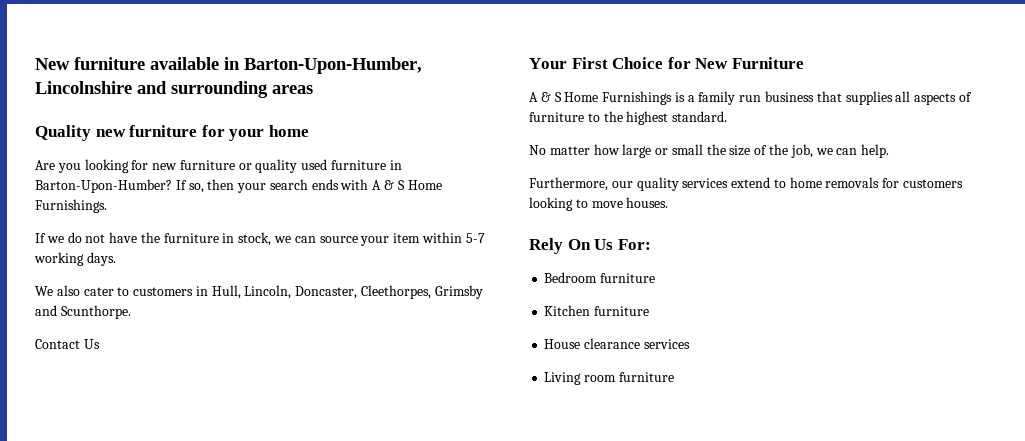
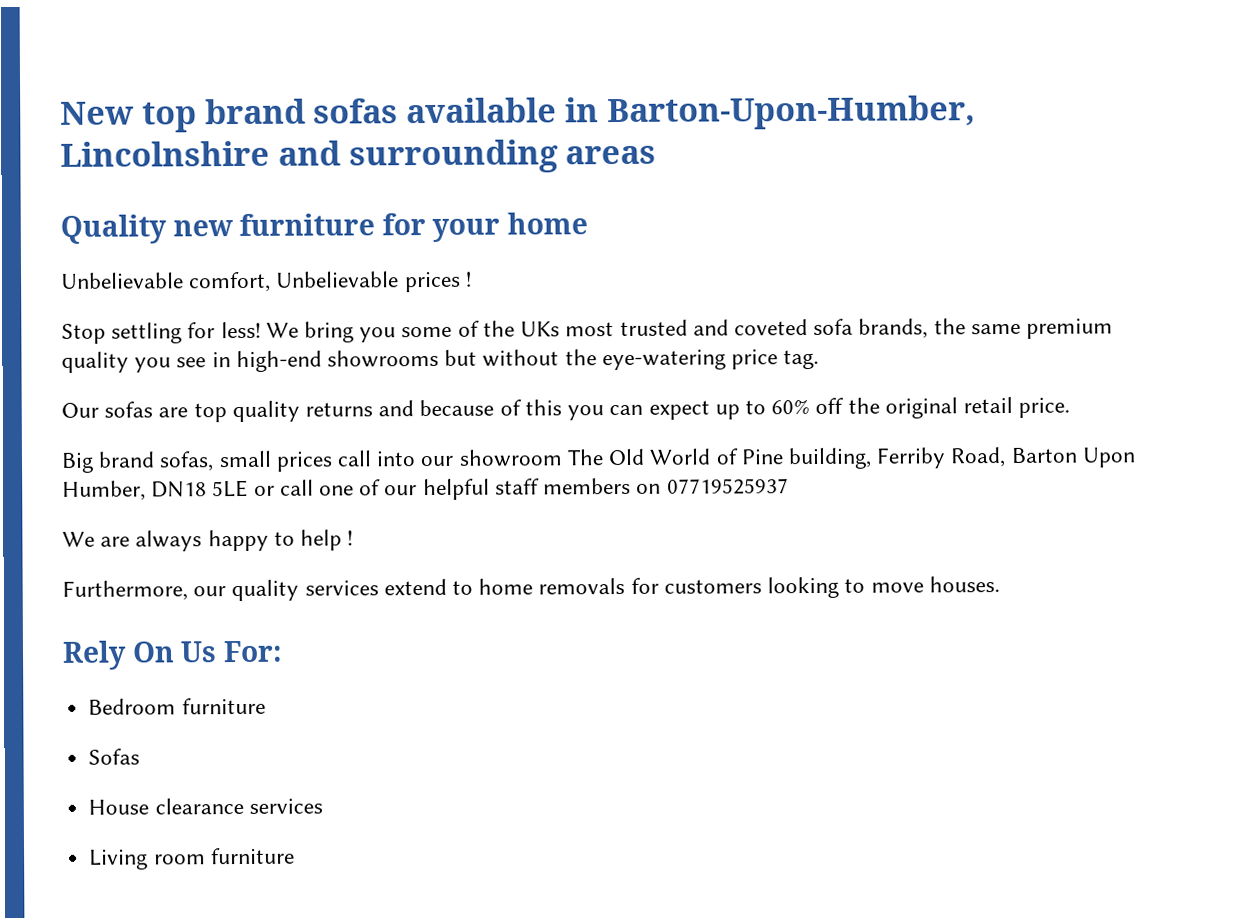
- New furniture available in Barton-Upon-Humber, Lincolnshire and surrounding areas
+ New top brand sofas available in Barton-Upon-Humber, Lincolnshire and surrounding areas
- Are you looking for new furniture or quality used furniture in Barton-Upon-Humber? If so, then your search ends with A & S Home Furnishings.
- If we do not have the furniture in stock, we can source your item within 5-7 working days.
- We also cater to customers in Hull, Lincoln, Doncaster, Cleethorpes, Grimsby and Scunthorpe.
- Contact Us
- Your First Choice for New Furniture
- A & S Home Furnishings is a family run business that supplies all aspects of furniture to the highest standard.
- No matter how large or small the size of the job, we can help.
+ Unbelievable comfort, Unbelievable prices !
+ Stop settling for less! We bring you some of the UKs most trusted and coveted sofa brands, the same premium quality you see in high-end showrooms but without the eye-watering price tag.
+ Our sofas are top quality returns and because of this you can expect up to 60% off the original retail price.
+ Big brand sofas, small prices call into our showroom The Old World of Pine building, Ferriby Road, Barton Upon Humber, DN18 5LE or call one of our helpful staff members on 07719525937
+ We are always happy to help !
- Kitchen furniture
+ Sofas

